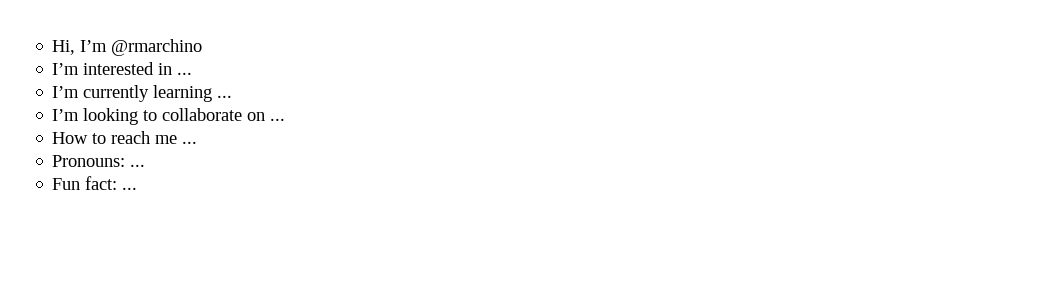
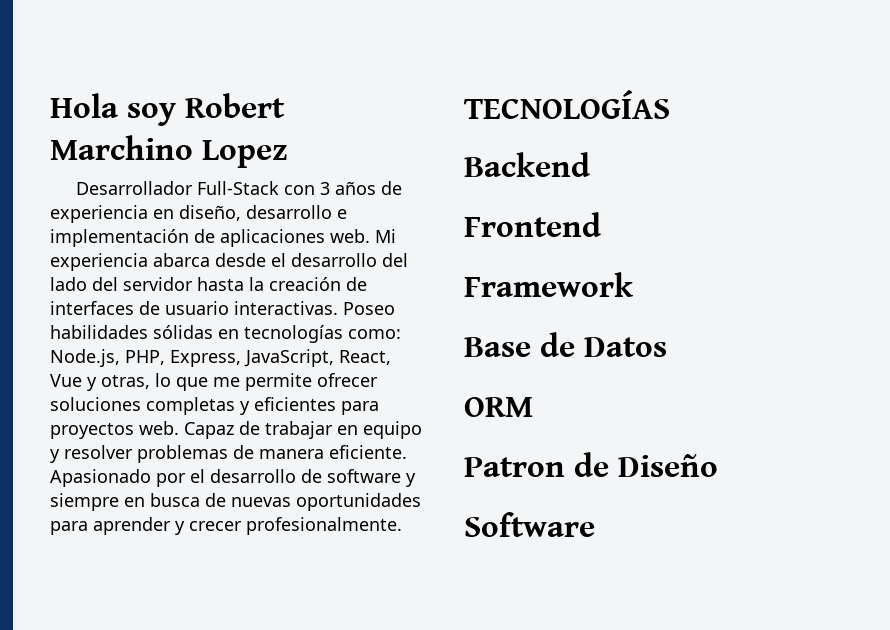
- Hi, I’m @rmarchino
- I’m interested in ...
- I’m currently learning ...
- I’m looking to collaborate on ...
- How to reach me ...
- Pronouns: ...
- Fun fact: ...
+ Hola soy Robert Marchino Lopez
+ Desarrollador Full-Stack con 3 años de experiencia en diseño, desarrollo e implementación de aplicaciones web. Mi experiencia abarca desde el desarrollo del lado del servidor hasta la creación de interfaces de usuario interactivas. Poseo habilidades sólidas en tecnologías como: Node.js, PHP, Express, JavaScript, React, Vue y otras, lo que me permite ofrecer soluciones completas y eficientes para proyectos web. Capaz de trabajar en equipo y resolver problemas de manera eficiente. Apasionado por el desarrollo de software y siempre en busca de nuevas oportunidades para aprender y crecer profesionalmente.
+ TECNOLOGÍAS
+ Backend
+ Frontend
+ Framework
+ Base de Datos
+ ORM
+ Patron de Diseño
+ Software

